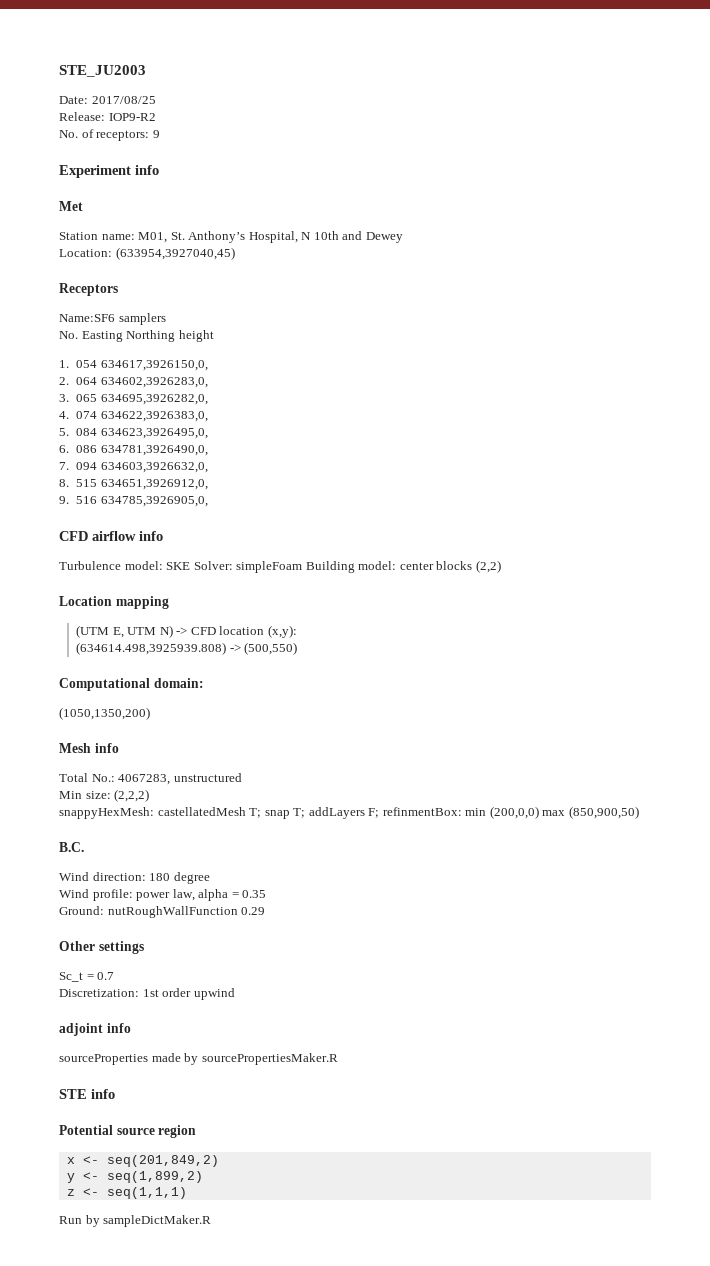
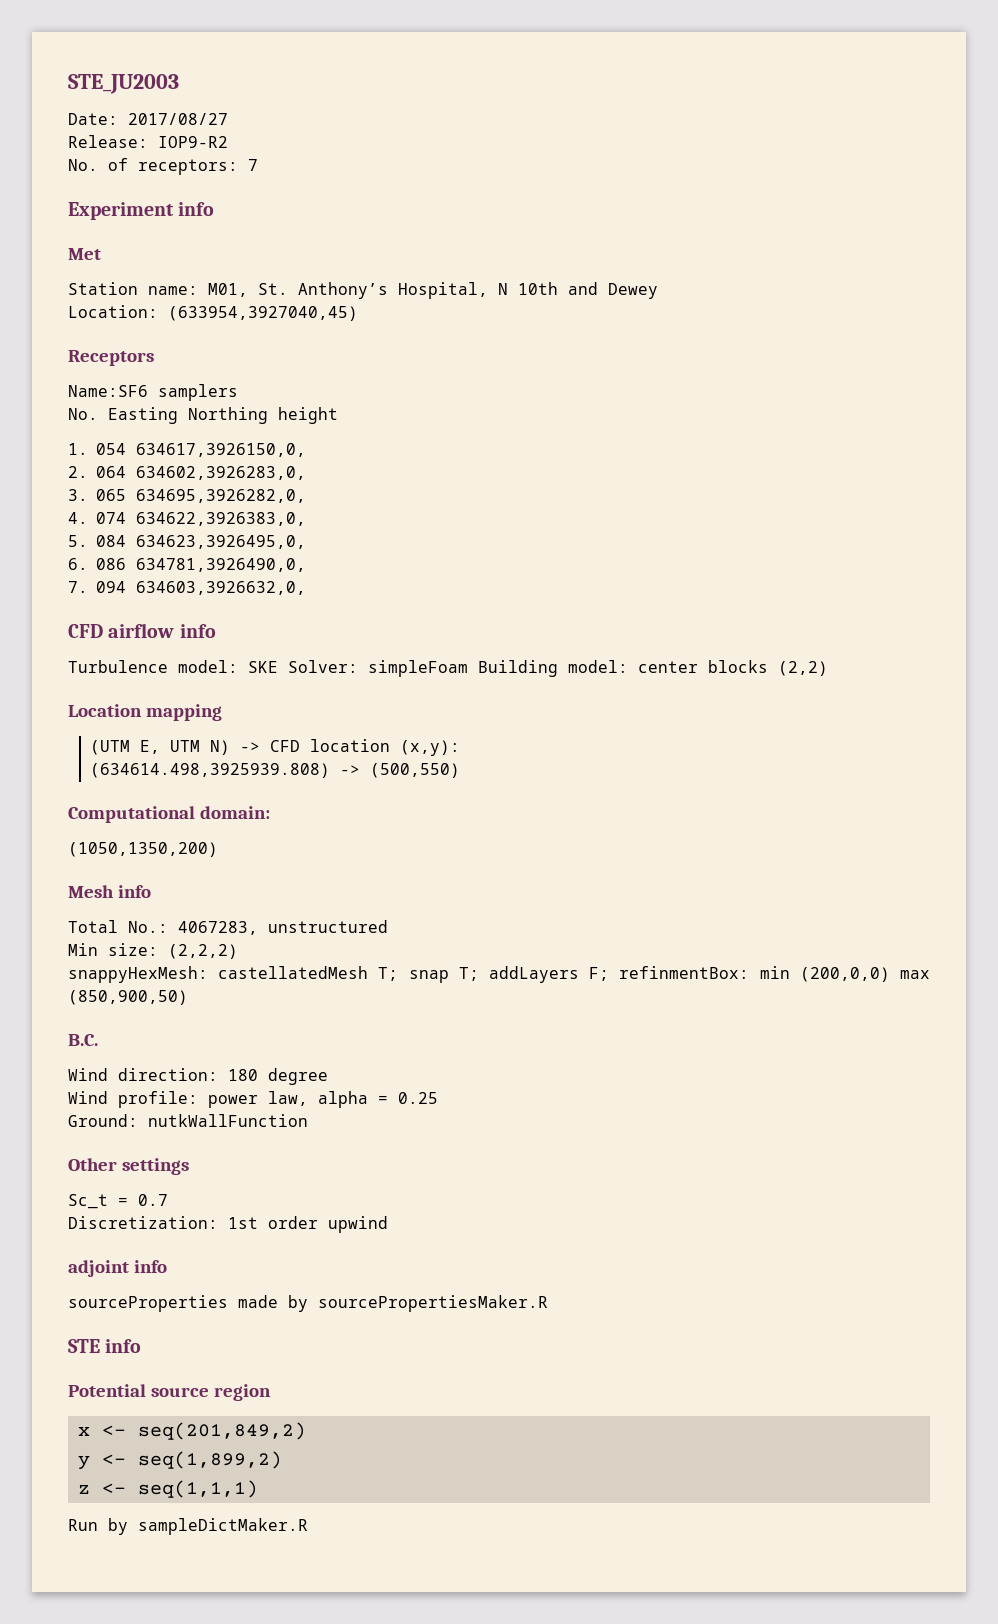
- Date: 2017/08/25
+ Date: 2017/08/27
- No. of receptors: 9
+ No. of receptors: 7
- 8. 515 634651,3926912,0,
- 9. 516 634785,3926905,0,
- Wind profile: power law, alpha = 0.35
+ Wind profile: power law, alpha = 0.25
- Ground: nutRoughWallFunction 0.29
+ Ground: nutkWallFunction

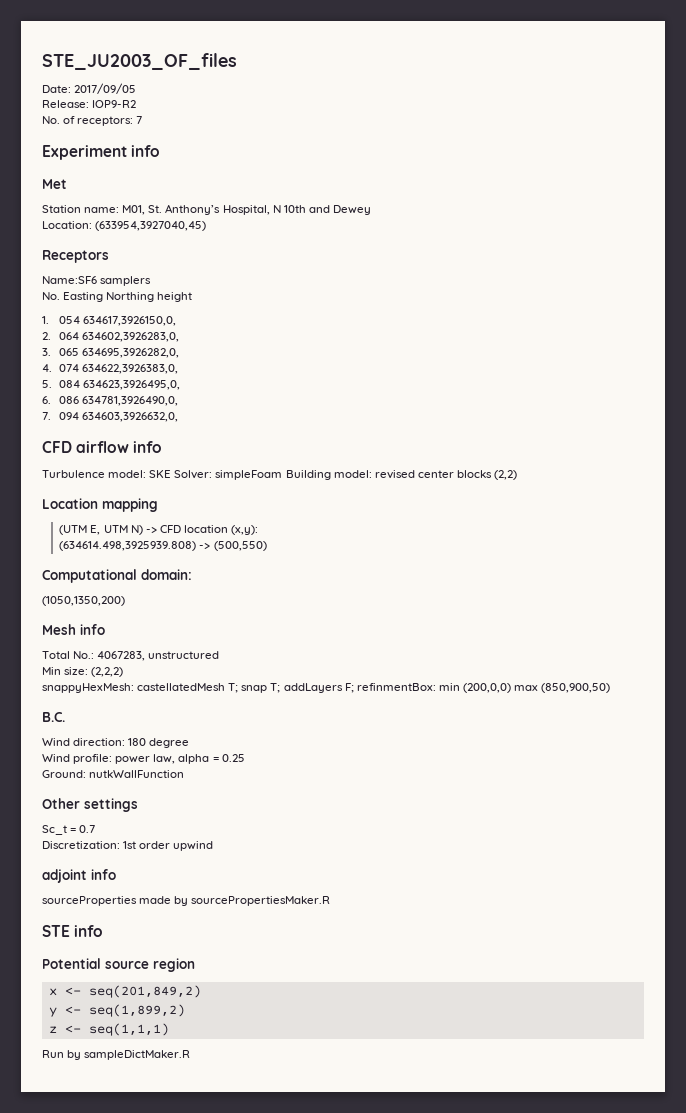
- STE_JU2003
+ STE_JU2003_OF_files
- Date: 2017/08/27
+ Date: 2017/09/05
- Turbulence model: SKE Solver: simpleFoam Building model: center blocks (2,2)
+ Turbulence model: SKE Solver: simpleFoam Building model: revised center blocks (2,2)

